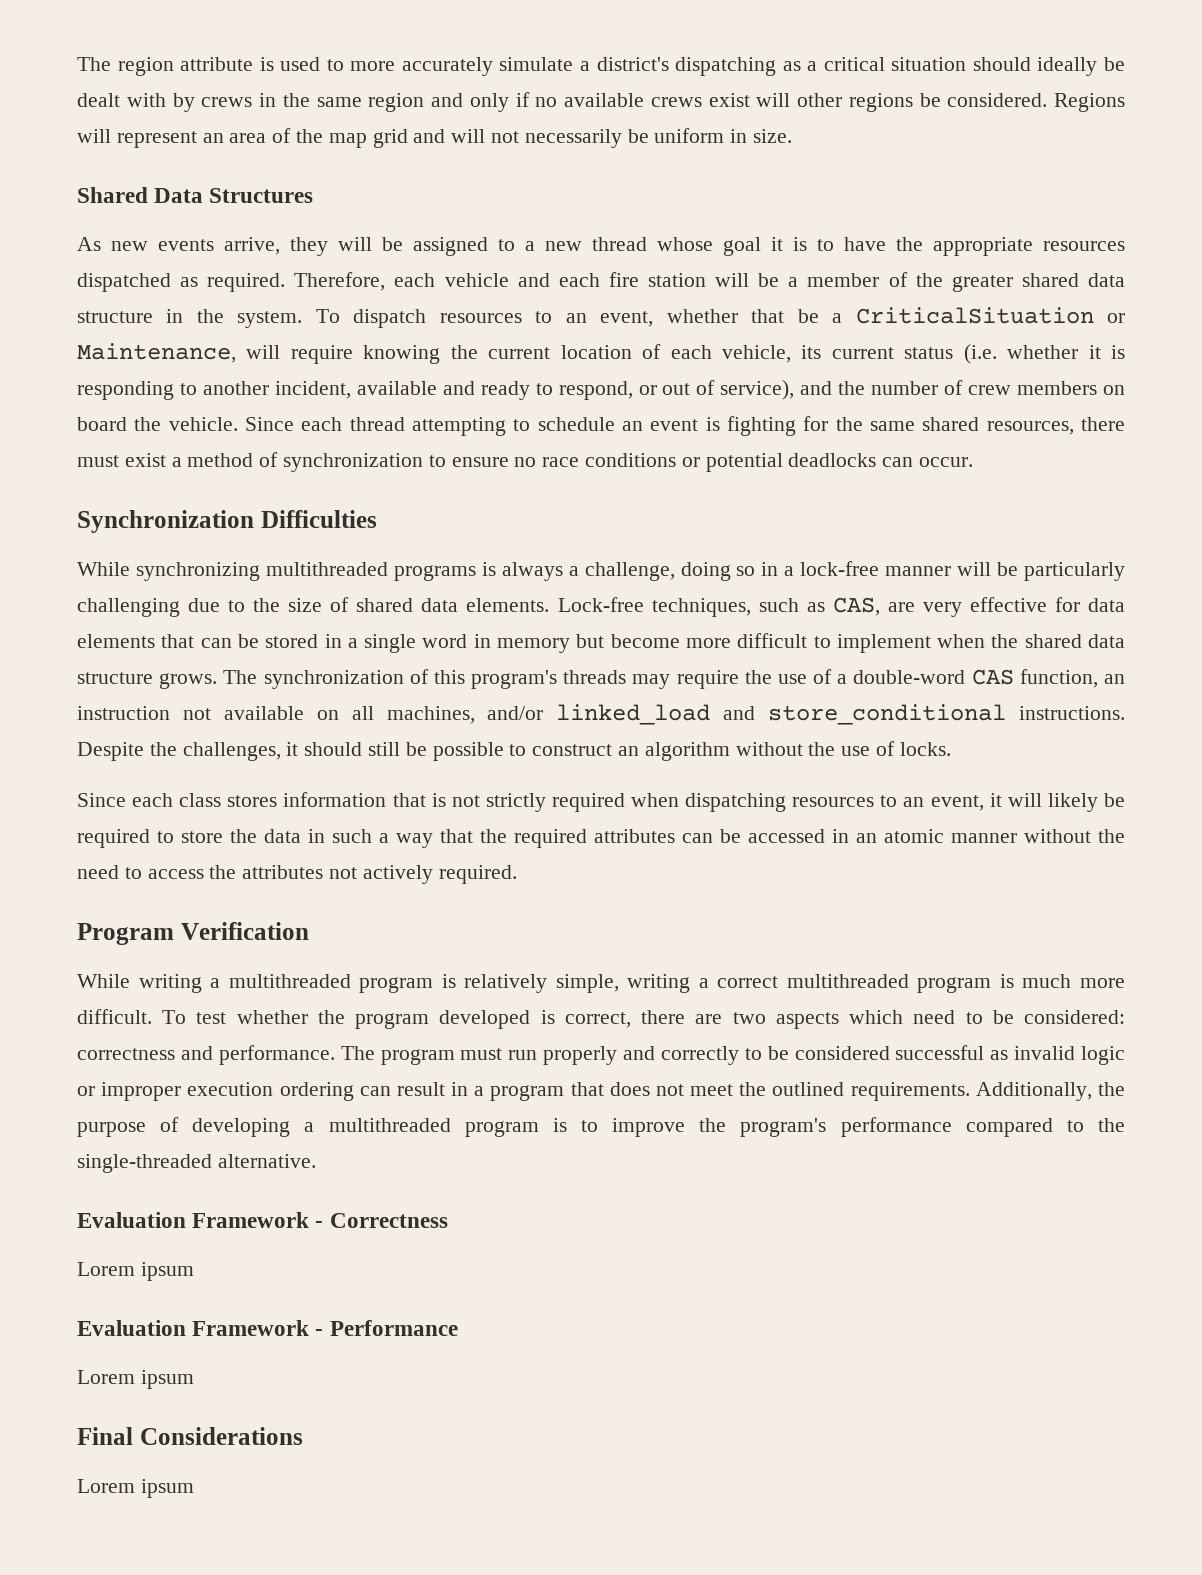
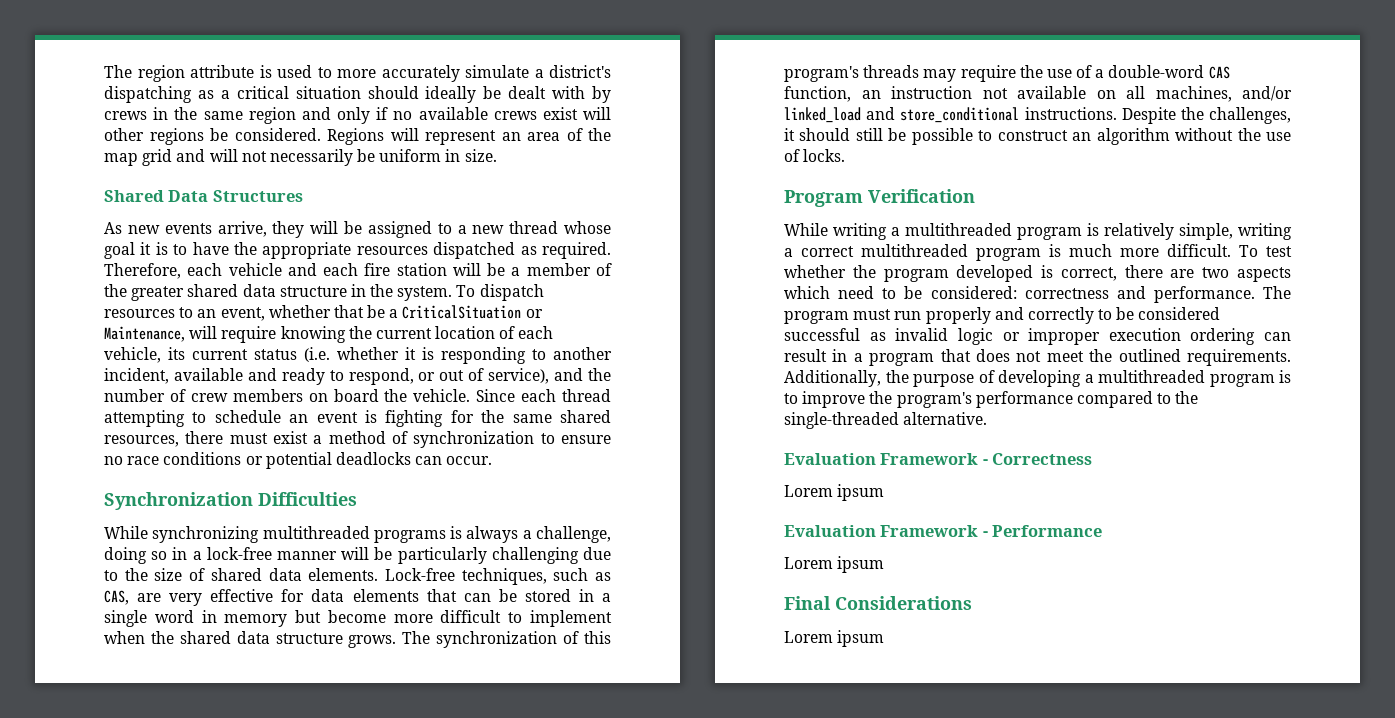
- Since each class stores information that is not strictly required when dispatching resources to an event, it will likely be required to store the data in such a way that the required attributes can be accessed in an atomic manner without the need to access the attributes not actively required.

